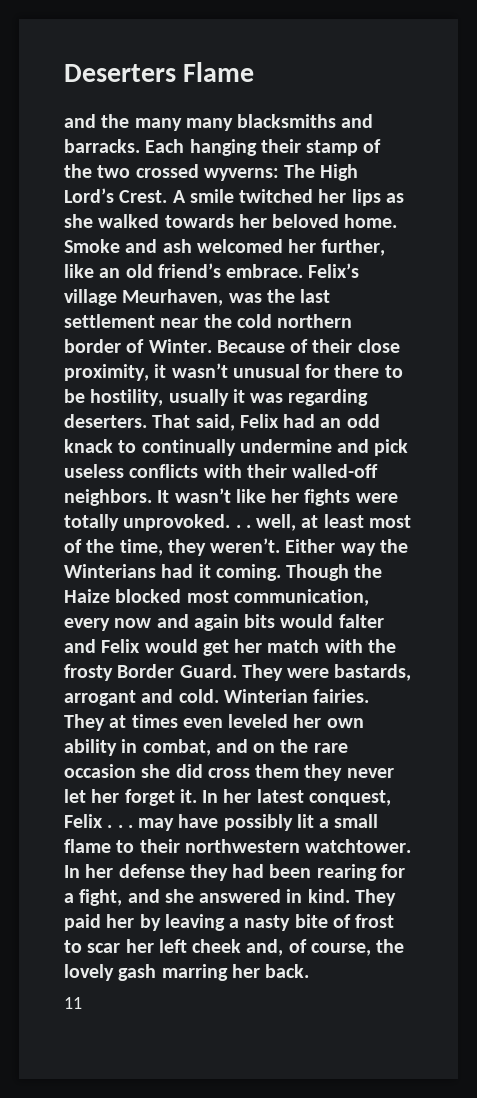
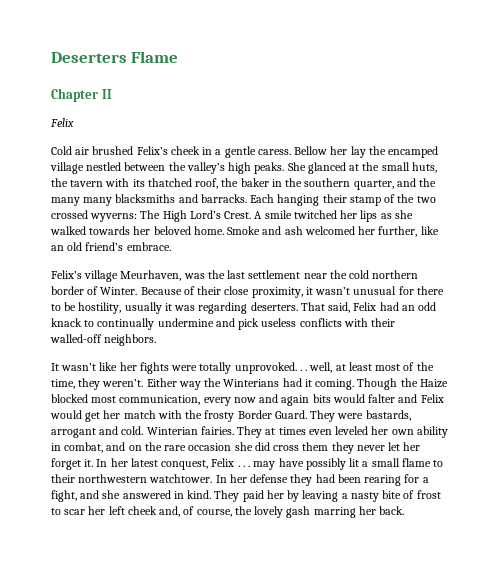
- and the many many blacksmiths and barracks.
+ Chapter II
+ Felix
+ Cold air brushed Felix’s cheek in a gentle caress. Bellow her lay the encamped village nestled between the valley’s high peaks. She glanced at the small huts, the tavern with its thatched roof, the baker in the southern quarter, and the many many blacksmiths and barracks.
- Smoke and ash welcomed her further, like an old friend’s embrace. Felix’s village Meurhaven, was the last settlement near the cold northern border of Winter.
+ Smoke and ash welcomed her further, like an old friend’s embrace.
+ Felix’s village Meurhaven, was the last settlement near the cold northern border of Winter.
- That said, Felix had an odd knack to continually undermine and pick useless conflicts with their walled-off neighbors. It wasn’t like her fights were totally unprovoked. . . well, at least most of the time, they weren’t.
+ That said, Felix had an odd knack to continually undermine and pick useless conflicts with their walled-off neighbors.
+ It wasn’t like her fights were totally unprovoked. . . well, at least most of the time, they weren’t.
- 11

